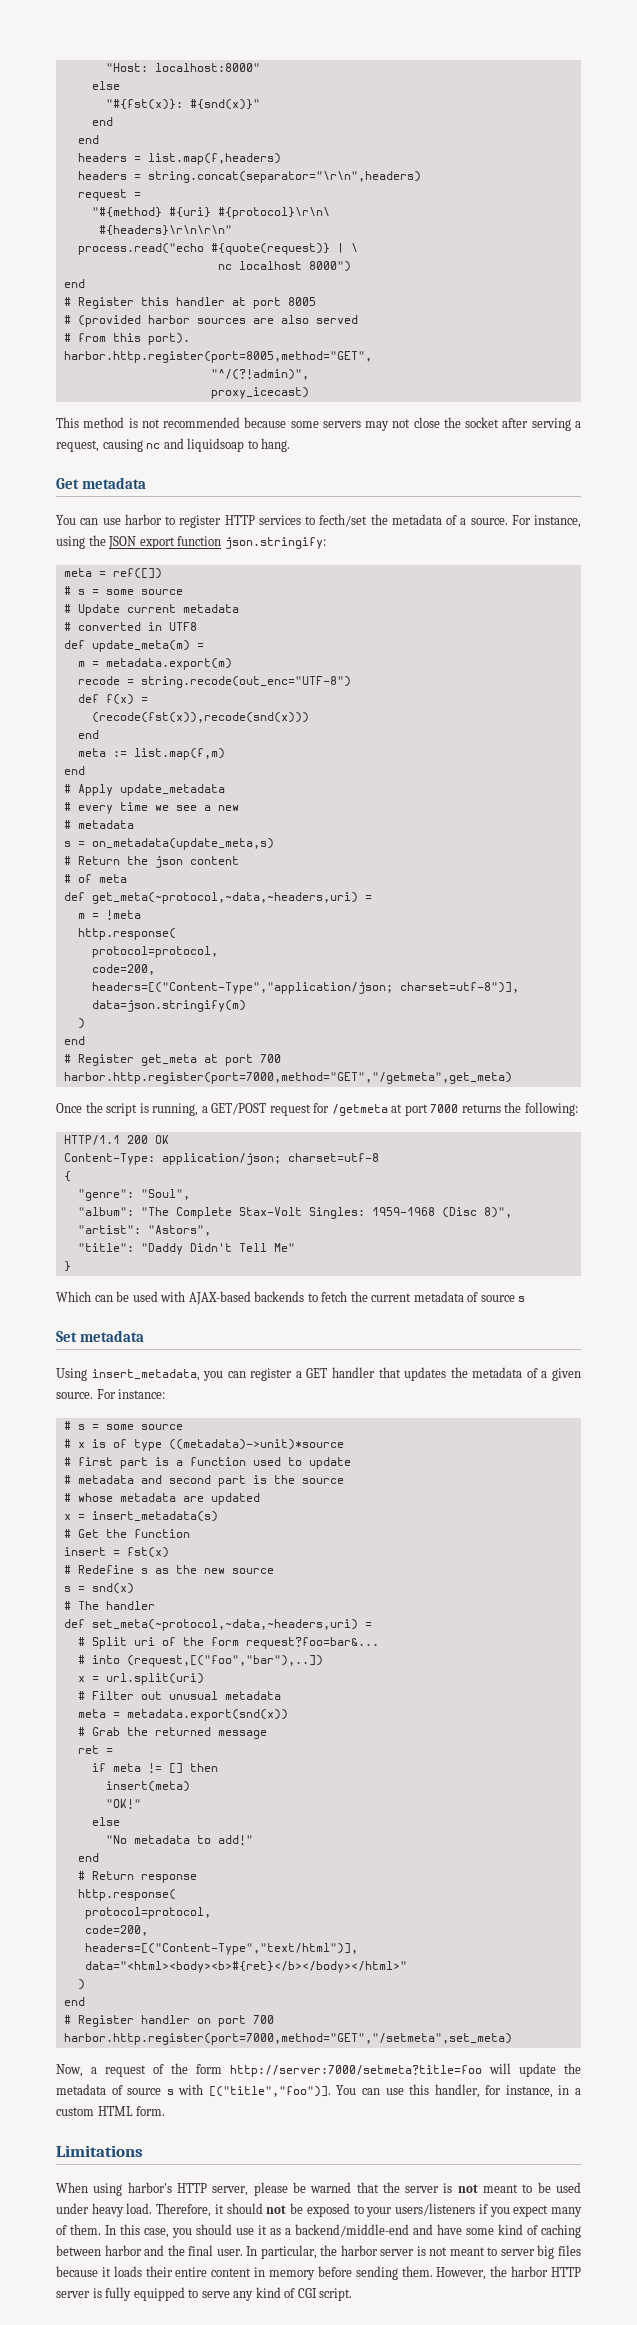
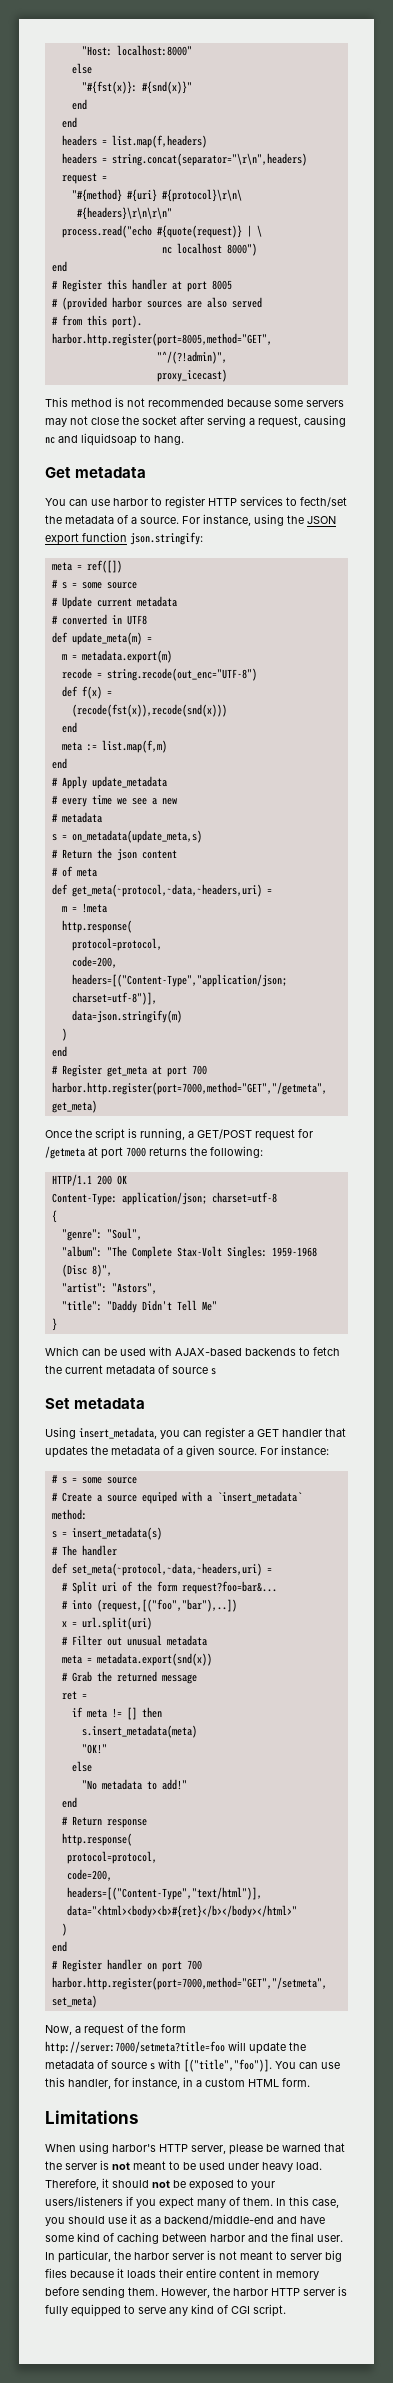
- # x is of type ((metadata)->unit)*source
- # first part is a function used to update
- # metadata and second part is the source
- # whose metadata are updated
- x = insert_metadata(s)
- # Get the function
- insert = fst(x)
- # Redefine s as the new source
- s = snd(x)
+ # Create a source equiped with a `insert_metadata` method:
+ s = insert_metadata(s)
- insert(meta)
+ s.insert_metadata(meta)

